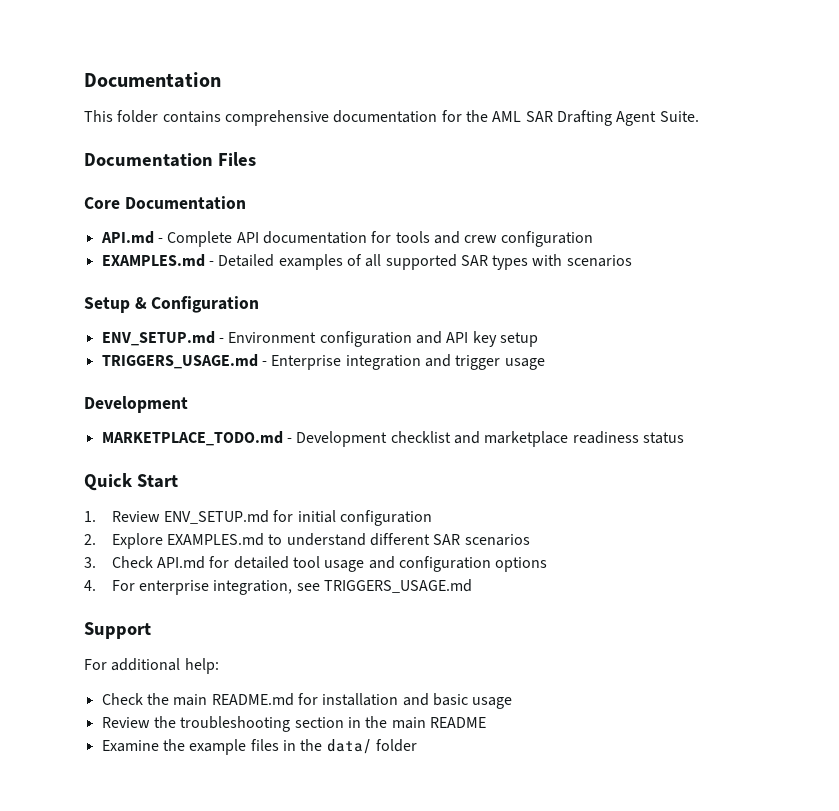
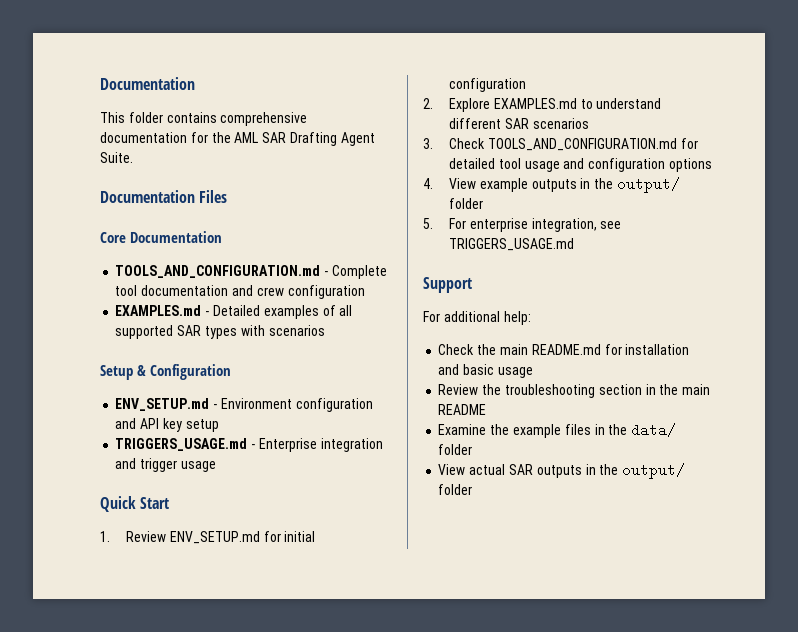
- API.md - Complete API documentation for tools and crew configuration
+ TOOLS_AND_CONFIGURATION.md - Complete tool documentation and crew configuration
  TRIGGERS_USAGE.md - Enterprise integration and trigger usage
- Development
- MARKETPLACE_TODO.md - Development checklist and marketplace readiness status
- 3. Check API.md for detailed tool usage and configuration options
+ 3. Check TOOLS_AND_CONFIGURATION.md for detailed tool usage and configuration options
- 4. For enterprise integration, see TRIGGERS_USAGE.md
+ 4. View example outputs in the output/ folder
+ 5. For enterprise integration, see TRIGGERS_USAGE.md
+ View actual SAR outputs in the output/ folder

